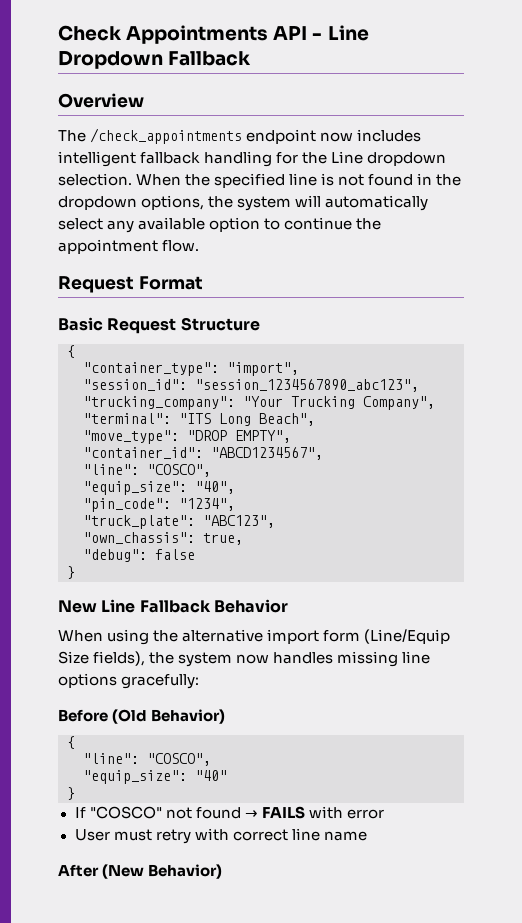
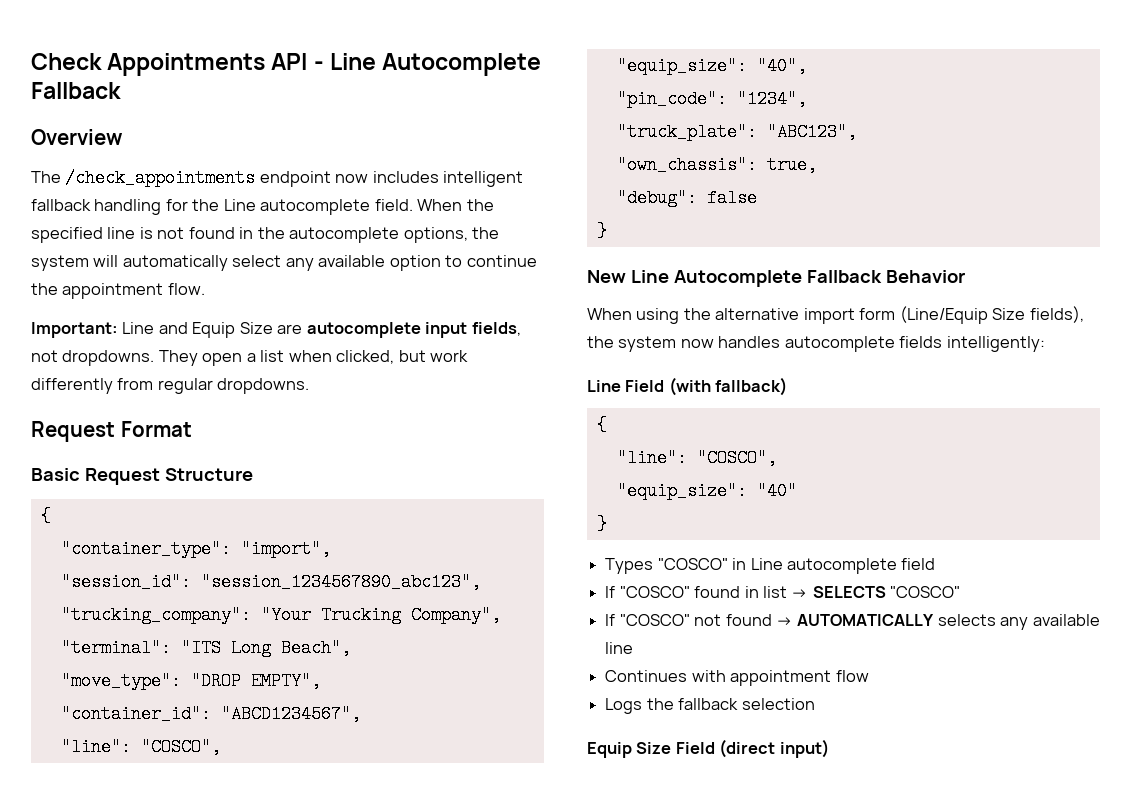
- Check Appointments API - Line Dropdown Fallback
+ Check Appointments API - Line Autocomplete Fallback
- The /check_appointments endpoint now includes intelligent fallback handling for the Line dropdown selection.
+ The /check_appointments endpoint now includes intelligent fallback handling for the Line autocomplete field.
- When the specified line is not found in the dropdown options, the system will automatically select any available option to continue the appointment flow.
+ When the specified line is not found in the autocomplete options, the system will automatically select any available option to continue the appointment flow.
+ Important: Line and Equip Size are autocomplete input fields, not dropdowns. They open a list when clicked, but work differently from regular dropdowns.
- New Line Fallback Behavior
+ New Line Autocomplete Fallback Behavior
- When using the alternative import form (Line/Equip Size fields), the system now handles missing line options gracefully:
- Before (Old Behavior)
+ When using the alternative import form (Line/Equip Size fields), the system now handles autocomplete fields intelligently:
+ Line Field (with fallback)
+ Types "COSCO" in Line autocomplete field
+ If "COSCO" found in list → SELECTS "COSCO"
- If "COSCO" not found → FAILS with error
- User must retry with correct line name
- After (New Behavior)
+ If "COSCO" not found → AUTOMATICALLY selects any available line
+ Continues with appointment flow
+ Logs the fallback selection
+ Equip Size Field (direct input)

